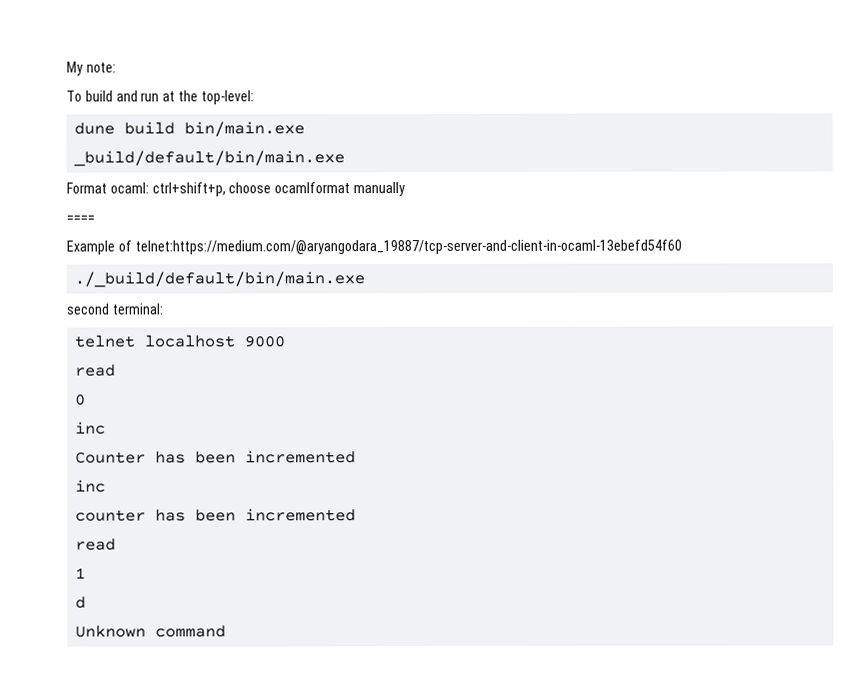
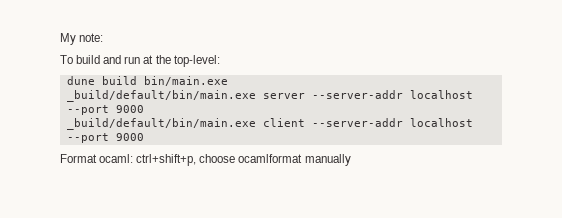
- _build/default/bin/main.exe
+ _build/default/bin/main.exe server --server-addr localhost --port 9000
+ _build/default/bin/main.exe client --server-addr localhost --port 9000
- ====
- Example of telnet:https://medium.com/@aryangodara_19887/tcp-server-and-client-in-ocaml-13ebefd54f60
- ./_build/default/bin/main.exe
- second terminal:
- telnet localhost 9000
- read
- 0
- inc
- Counter has been incremented
- inc
- counter has been incremented
- read
- 1
- d
- Unknown command

